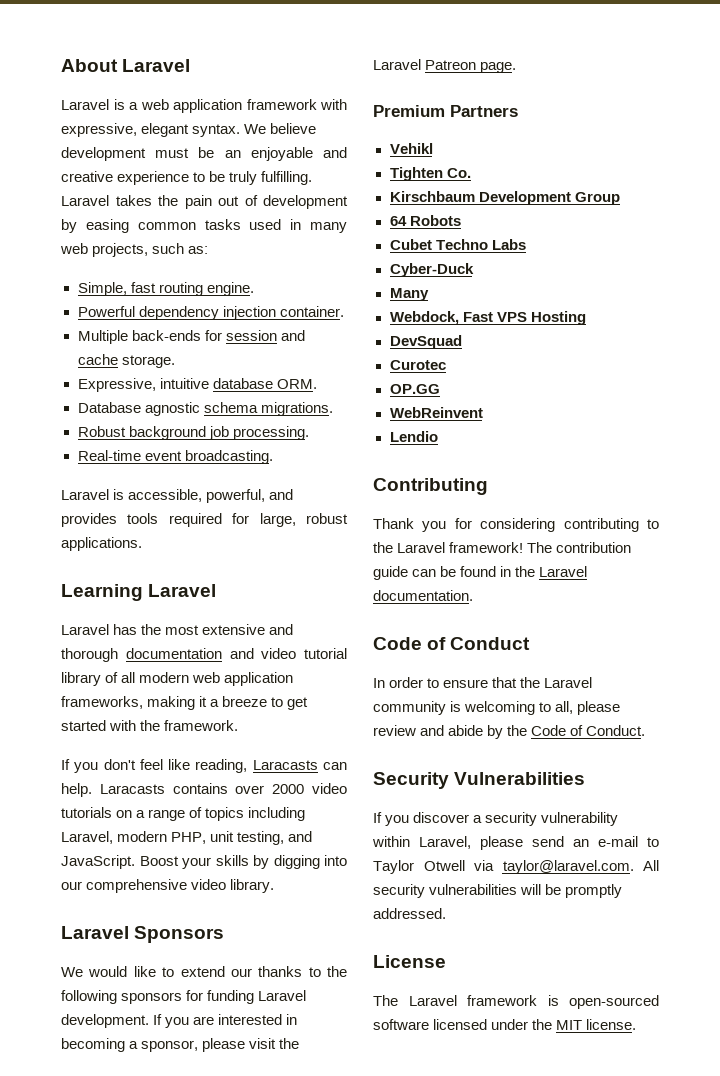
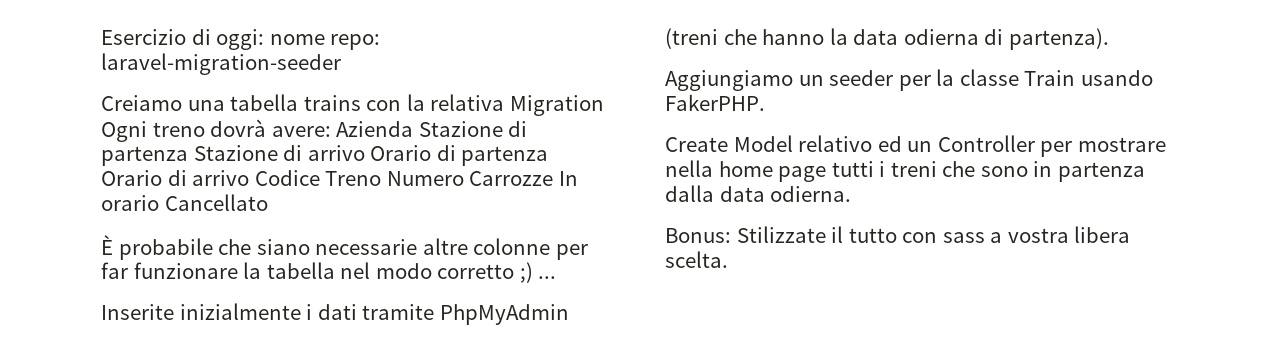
- About Laravel
- Laravel is a web application framework with expressive, elegant syntax. We believe development must be an enjoyable and creative experience to be truly fulfilling. Laravel takes the pain out of development by easing common tasks used in many web projects, such as:
- Simple, fast routing engine.
- Powerful dependency injection container.
- Multiple back-ends for session and cache storage.
- Expressive, intuitive database ORM.
- Database agnostic schema migrations.
- Robust background job processing.
- Real-time event broadcasting.
- Laravel is accessible, powerful, and provides tools required for large, robust applications.
- Learning Laravel
- Laravel has the most extensive and thorough documentation and video tutorial library of all modern web application frameworks, making it a breeze to get started with the framework.
- If you don't feel like reading, Laracasts can help. Laracasts contains over 2000 video tutorials on a range of topics including Laravel, modern PHP, unit testing, and JavaScript. Boost your skills by digging into our comprehensive video library.
- Laravel Sponsors
- We would like to extend our thanks to the following sponsors for funding Laravel development. If you are interested in becoming a sponsor, please visit the Laravel Patreon page.
- Premium Partners
- Vehikl
- Tighten Co.
- Kirschbaum Development Group
- 64 Robots
- Cubet Techno Labs
- Cyber-Duck
- Many
- Webdock, Fast VPS Hosting
- DevSquad
- Curotec
- OP.GG
- WebReinvent
- Lendio
- Contributing
- Thank you for considering contributing to the Laravel framework! The contribution guide can be found in the Laravel documentation.
- Code of Conduct
- In order to ensure that the Laravel community is welcoming to all, please review and abide by the Code of Conduct.
- Security Vulnerabilities
- If you discover a security vulnerability within Laravel, please send an e-mail to Taylor Otwell via taylor@laravel.com. All security vulnerabilities will be promptly addressed.
- License
- The Laravel framework is open-sourced software licensed under the MIT license.
+ Esercizio di oggi: nome repo: laravel-migration-seeder
+ Creiamo una tabella trains con la relativa Migration Ogni treno dovrà avere: Azienda Stazione di partenza Stazione di arrivo Orario di partenza Orario di arrivo Codice Treno Numero Carrozze In orario Cancellato
+ È probabile che siano necessarie altre colonne per far funzionare la tabella nel modo corretto ;) ...
+ Inserite inizialmente i dati tramite PhpMyAdmin (treni che hanno la data odierna di partenza).
+ Aggiungiamo un seeder per la classe Train usando FakerPHP.
+ Create Model relativo ed un Controller per mostrare nella home page tutti i treni che sono in partenza dalla data odierna.
+ Bonus: Stilizzate il tutto con sass a vostra libera scelta.

